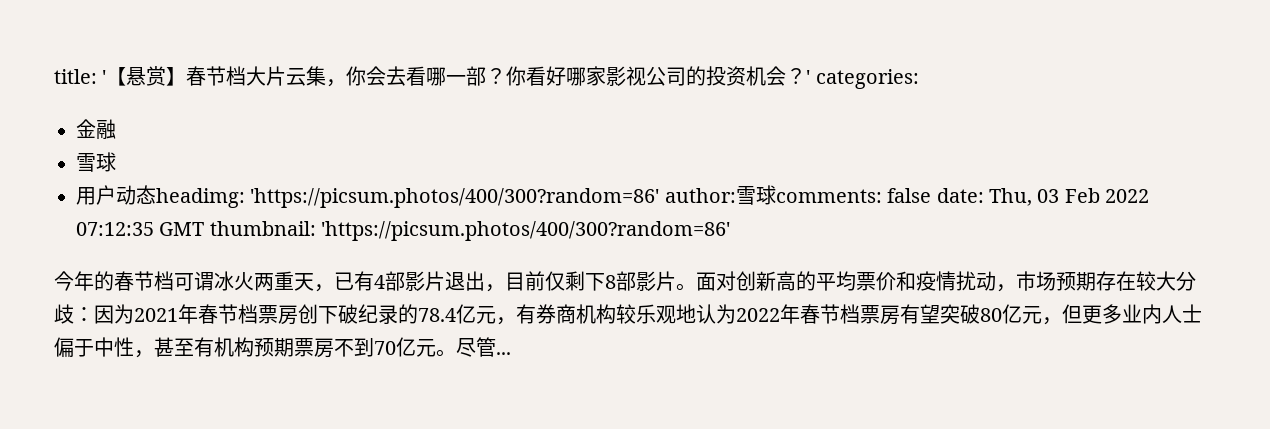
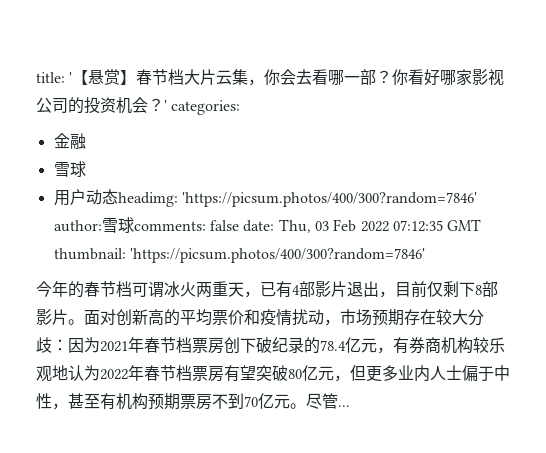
- 用户动态headimg: 'https://picsum.photos/400/300?random=86' author:雪球comments: false date: Thu, 03 Feb 2022 07:12:35 GMT thumbnail: 'https://picsum.photos/400/300?random=86'
+ 用户动态headimg: 'https://picsum.photos/400/300?random=7846' author:雪球comments: false date: Thu, 03 Feb 2022 07:12:35 GMT thumbnail: 'https://picsum.photos/400/300?random=7846'

